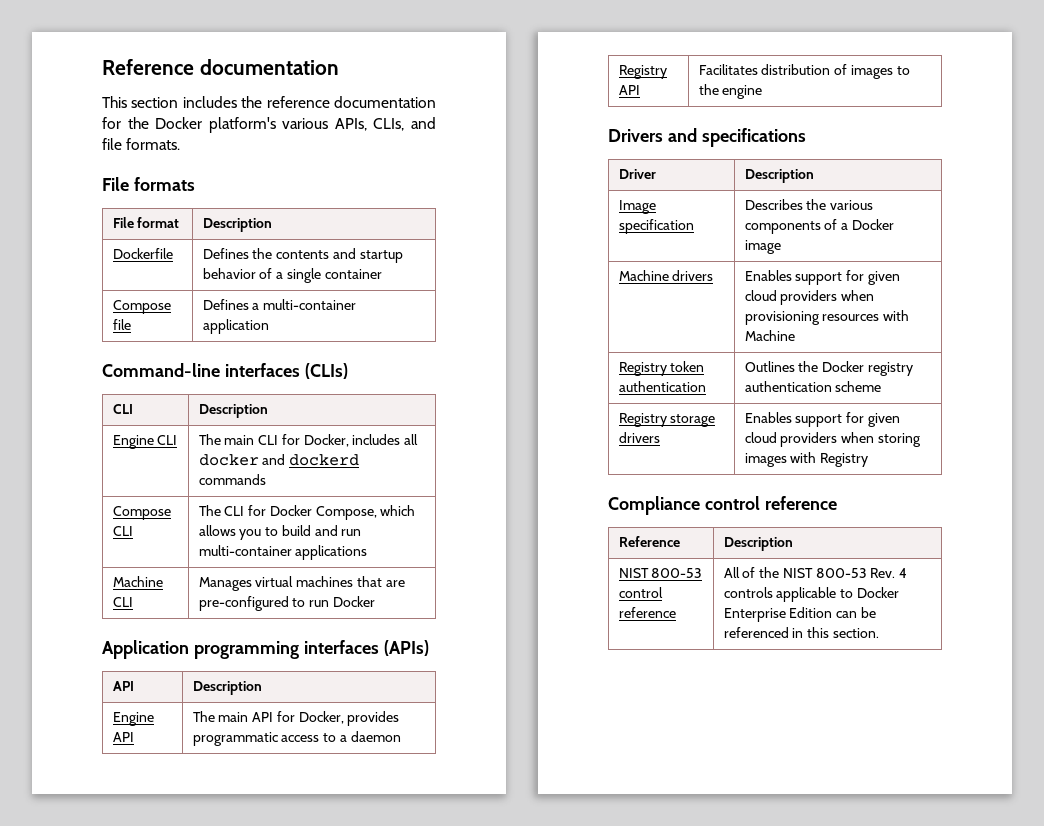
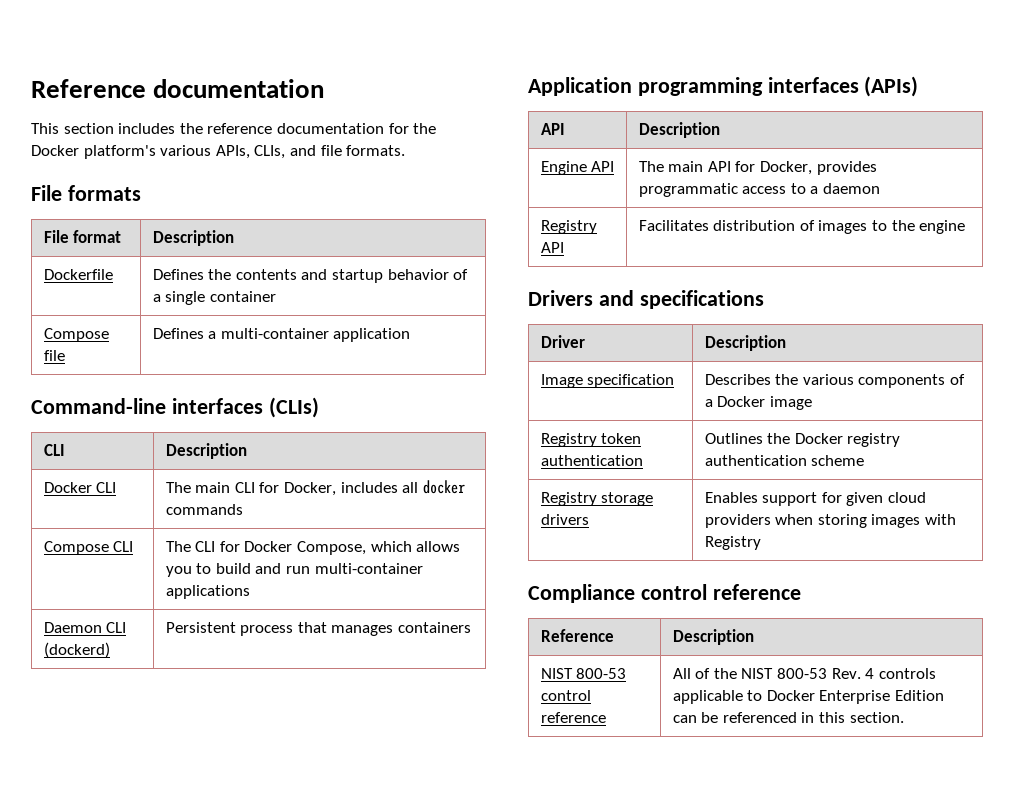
- Engine CLI | The main CLI for Docker, includes all docker and dockerd commands
+ Docker CLI | The main CLI for Docker, includes all docker commands
- Machine CLI | Manages virtual machines that are pre-configured to run Docker
+ Daemon CLI (dockerd) | Persistent process that manages containers
- Machine drivers | Enables support for given cloud providers when provisioning resources with Machine

